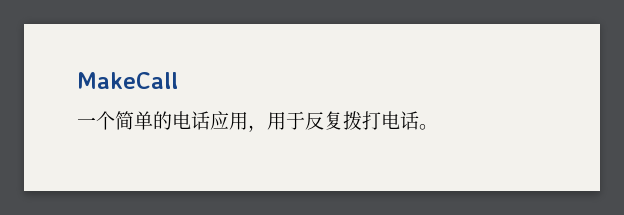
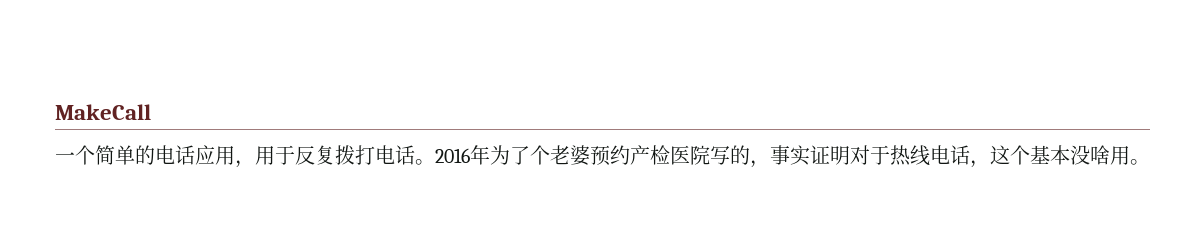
+ 2016年为了个老婆预约产检医院写的，事实证明对于热线电话，这个基本没啥用。

